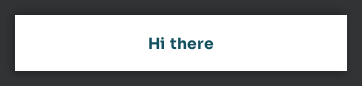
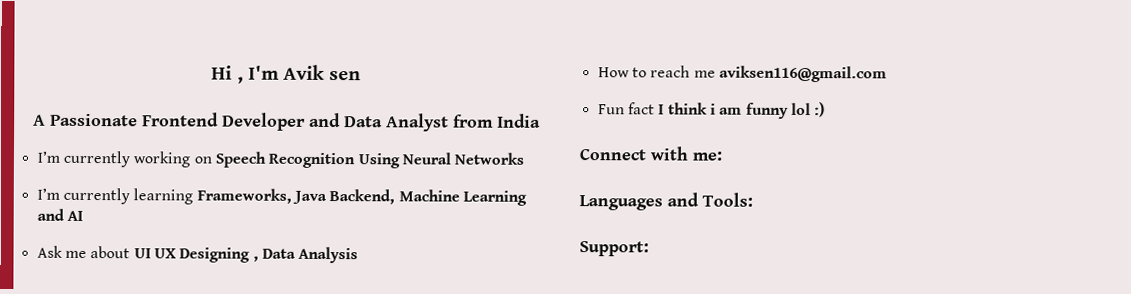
- Hi there
+ Hi , I'm Avik sen
+ A Passionate Frontend Developer and Data Analyst from India
+ I’m currently working on Speech Recognition Using Neural Networks
+ I’m currently learning Frameworks, Java Backend, Machine Learning and AI
+ Ask me about UI UX Designing , Data Analysis
+ How to reach me aviksen116@gmail.com
+ Fun fact I think i am funny lol :)
+ Connect with me:
+ Languages and Tools:
+ Support:

